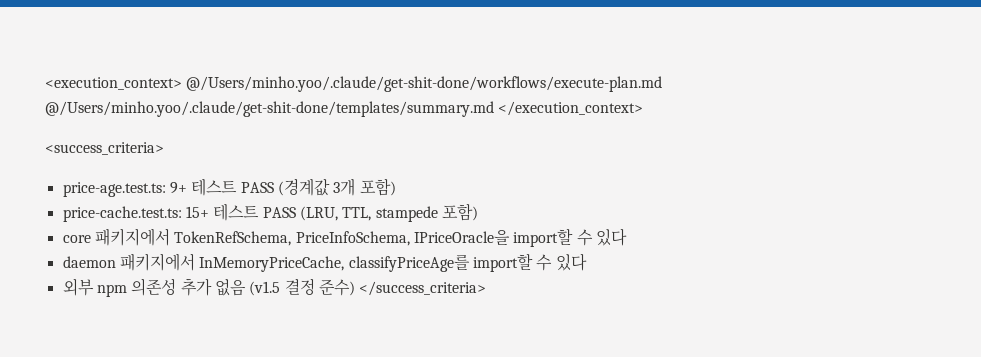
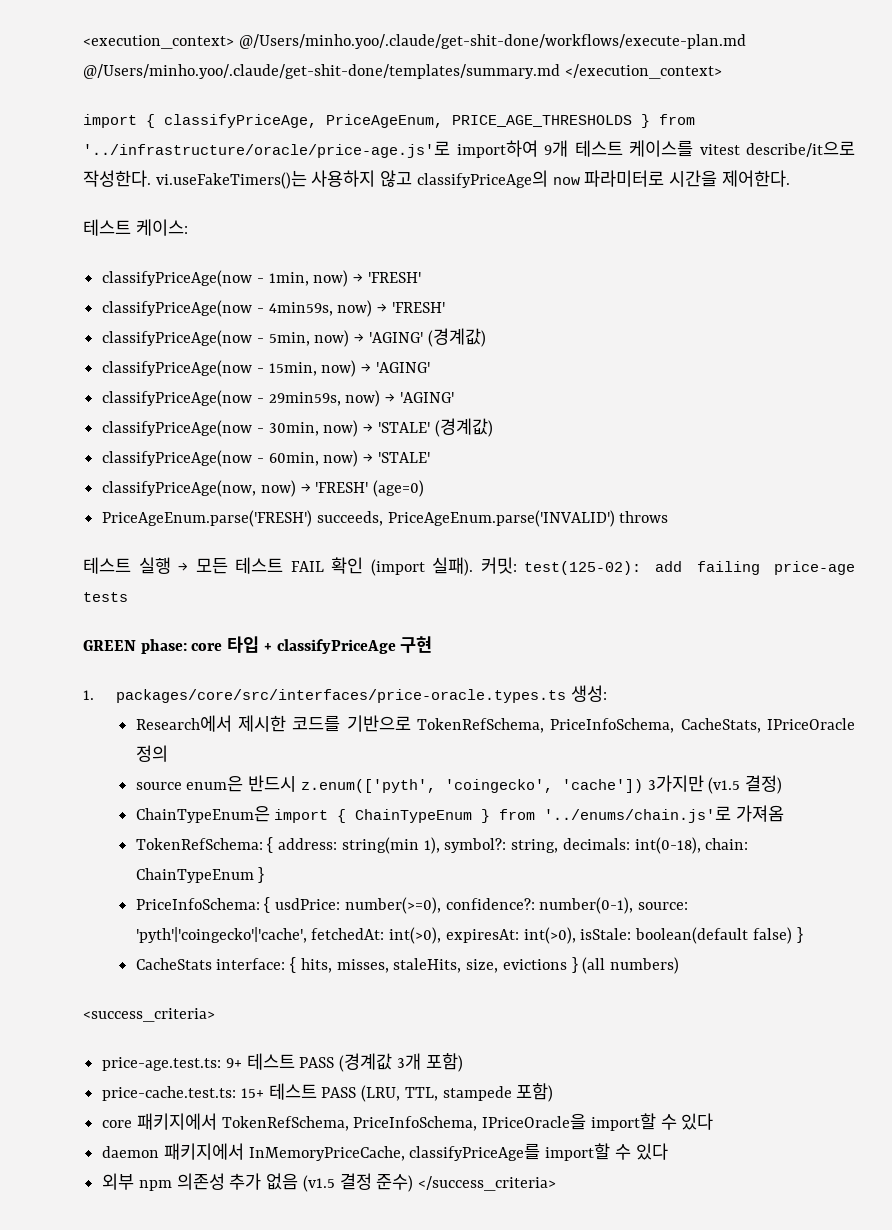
+ import { classifyPriceAge, PriceAgeEnum, PRICE_AGE_THRESHOLDS } from '../infrastructure/oracle/price-age.js'로 import하여 9개 테스트 케이스를 vitest describe/it으로 작성한다. vi.useFakeTimers()는 사용하지 않고 classifyPriceAge의 now 파라미터로 시간을 제어한다.
+ 테스트 케이스:
+ classifyPriceAge(now - 1min, now) → 'FRESH'
+ classifyPriceAge(now - 4min59s, now) → 'FRESH'
+ classifyPriceAge(now - 5min, now) → 'AGING' (경계값)
+ classifyPriceAge(now - 15min, now) → 'AGING'
+ classifyPriceAge(now - 29min59s, now) → 'AGING'
+ classifyPriceAge(now - 30min, now) → 'STALE' (경계값)
+ classifyPriceAge(now - 60min, now) → 'STALE'
+ classifyPriceAge(now, now) → 'FRESH' (age=0)
+ PriceAgeEnum.parse('FRESH') succeeds, PriceAgeEnum.parse('INVALID') throws
+ 테스트 실행 → 모든 테스트 FAIL 확인 (import 실패). 커밋: test(125-02): add failing price-age tests
+ GREEN phase: core 타입 + classifyPriceAge 구현
+ 1. packages/core/src/interfaces/price-oracle.types.ts 생성:
+ Research에서 제시한 코드를 기반으로 TokenRefSchema, PriceInfoSchema, CacheStats, IPriceOracle 정의
+ source enum은 반드시 z.enum(['pyth', 'coingecko', 'cache']) 3가지만 (v1.5 결정)
+ ChainTypeEnum은 import { ChainTypeEnum } from '../enums/chain.js'로 가져옴
+ TokenRefSchema: { address: string(min 1), symbol?: string, decimals: int(0-18), chain: ChainTypeEnum }
+ PriceInfoSchema: { usdPrice: number(>=0), confidence?: number(0-1), source: 'pyth'|'coingecko'|'cache', fetchedAt: int(>0), expiresAt: int(>0), isStale: boolean(default false) }
+ CacheStats interface: { hits, misses, staleHits, size, evictions } (all numbers)

